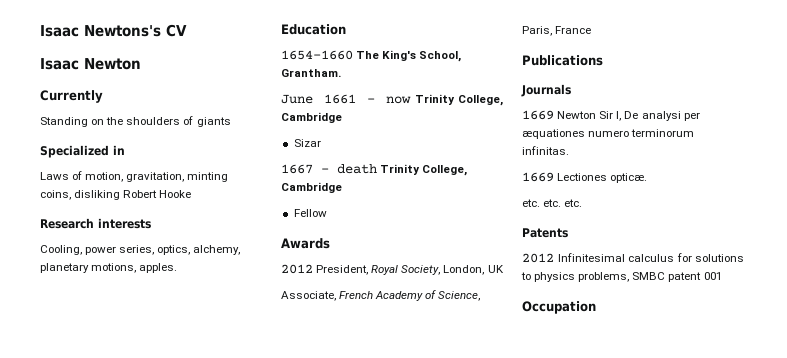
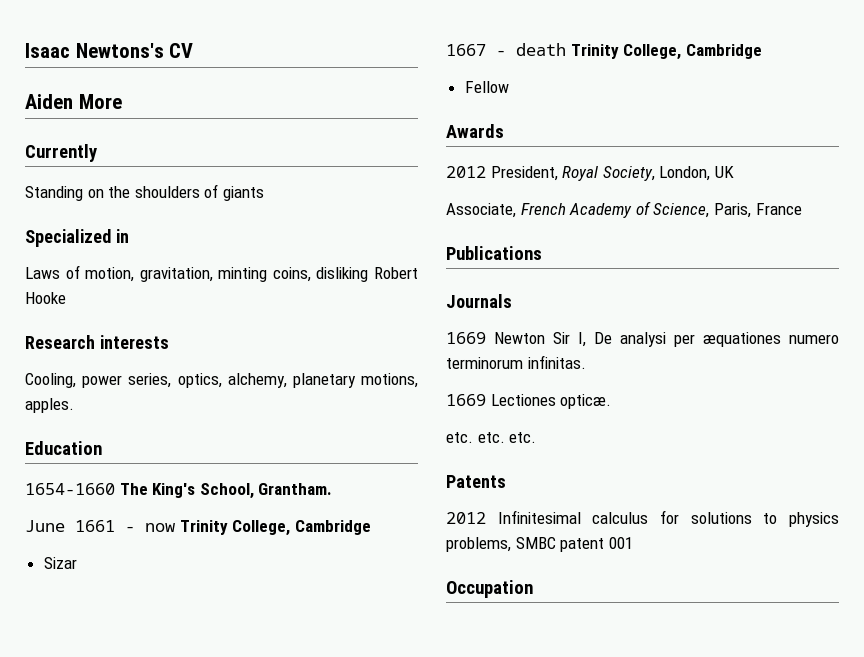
- Isaac Newton
+ Aiden More

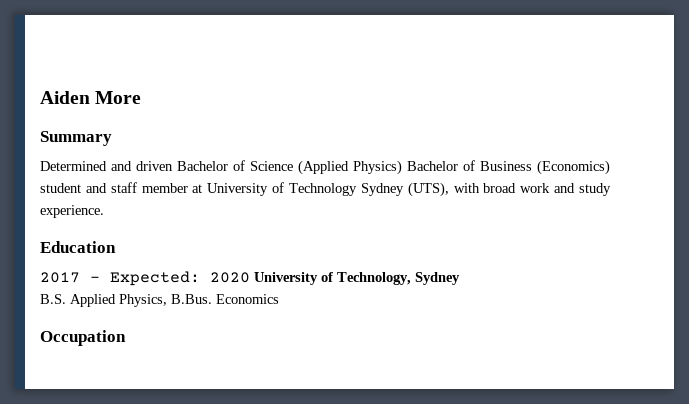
- Isaac Newtons's CV
- Currently
- Standing on the shoulders of giants
- Specialized in
- Laws of motion, gravitation, minting coins, disliking Robert Hooke
- Research interests
- Cooling, power series, optics, alchemy, planetary motions, apples.
+ Summary
+ Determined and driven Bachelor of Science (Applied Physics) Bachelor of Business (Economics) student and staff member at University of Technology Sydney (UTS), with broad work and study experience.
  Education
- 1654-1660 The King's School, Grantham.
- June 1661 - now Trinity College, Cambridge
- Sizar
- 1667 - death Trinity College, Cambridge
- Fellow
- Awards
- 2012 President, Royal Society, London, UK
- Associate, French Academy of Science, Paris, France
- Publications
- Journals
- 1669 Newton Sir I, De analysi per æquationes numero terminorum infinitas.
- 1669 Lectiones opticæ.
- etc. etc. etc.
- Patents
- 2012 Infinitesimal calculus for solutions to physics problems, SMBC patent 001
+ 2017 - Expected: 2020 University of Technology, Sydney
+ B.S. Applied Physics, B.Bus. Economics

